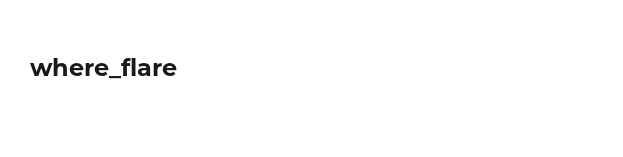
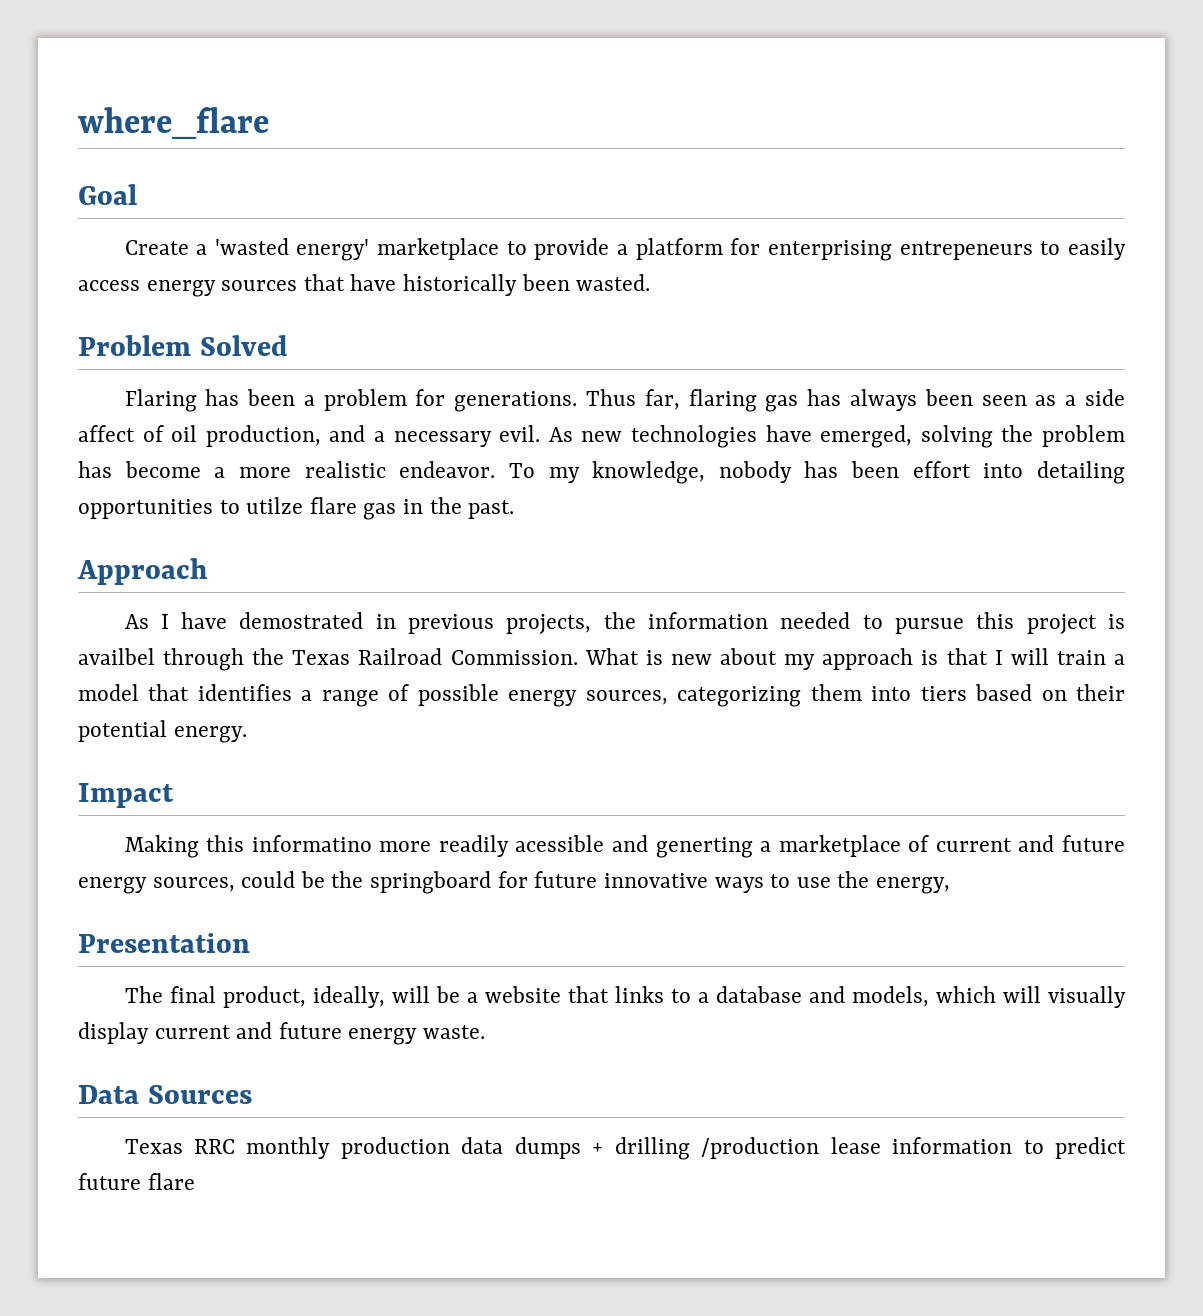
+ Goal
+ Create a 'wasted energy' marketplace to provide a platform for enterprising entrepeneurs to easily access energy sources that have historically been wasted.
+ Problem Solved
+ Flaring has been a problem for generations. Thus far, flaring gas has always been seen as a side affect of oil production, and a necessary evil. As new technologies have emerged, solving the problem has become a more realistic endeavor. To my knowledge, nobody has been effort into detailing opportunities to utilze flare gas in the past.
+ Approach
+ As I have demostrated in previous projects, the information needed to pursue this project is availbel through the Texas Railroad Commission. What is new about my approach is that I will train a model that identifies a range of possible energy sources, categorizing them into tiers based on their potential energy.
+ Impact
+ Making this informatino more readily acessible and generting a marketplace of current and future energy sources, could be the springboard for future innovative ways to use the energy,
+ Presentation
+ The final product, ideally, will be a website that links to a database and models, which will visually display current and future energy waste.
+ Data Sources
+ Texas RRC monthly production data dumps + drilling /production lease information to predict future flare

